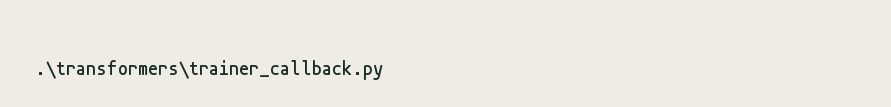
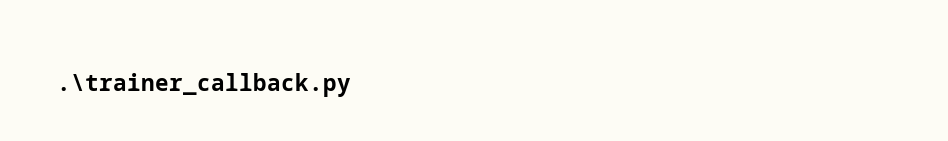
- .\transformers\trainer_callback.py
+ .\trainer_callback.py

